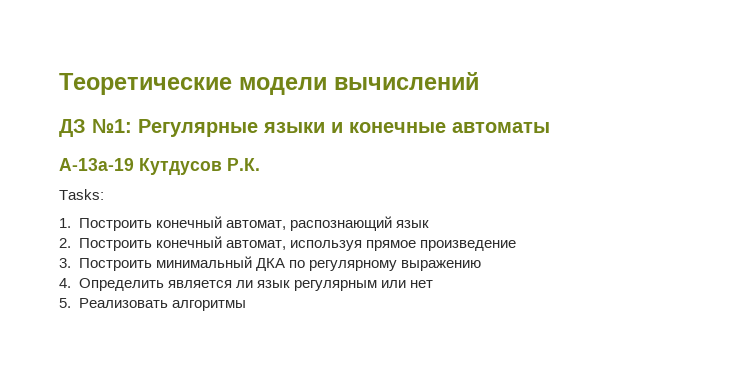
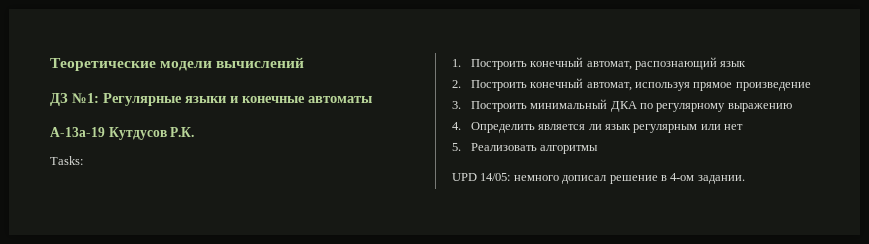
+ UPD 14/05: немного дописал решение в 4-ом задании.

